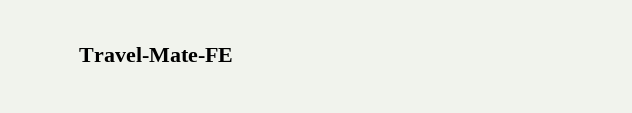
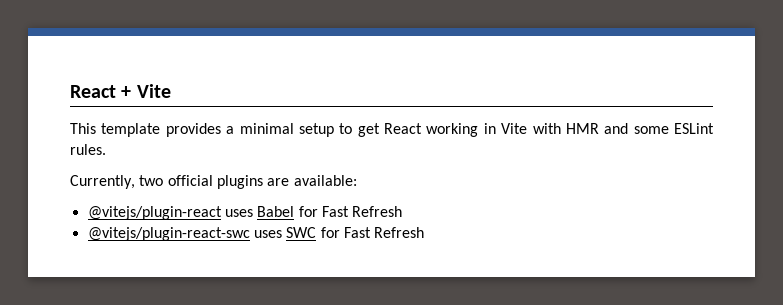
- Travel-Mate-FE
+ React + Vite
+ This template provides a minimal setup to get React working in Vite with HMR and some ESLint rules.
+ Currently, two official plugins are available:
+ @vitejs/plugin-react uses Babel for Fast Refresh
+ @vitejs/plugin-react-swc uses SWC for Fast Refresh

